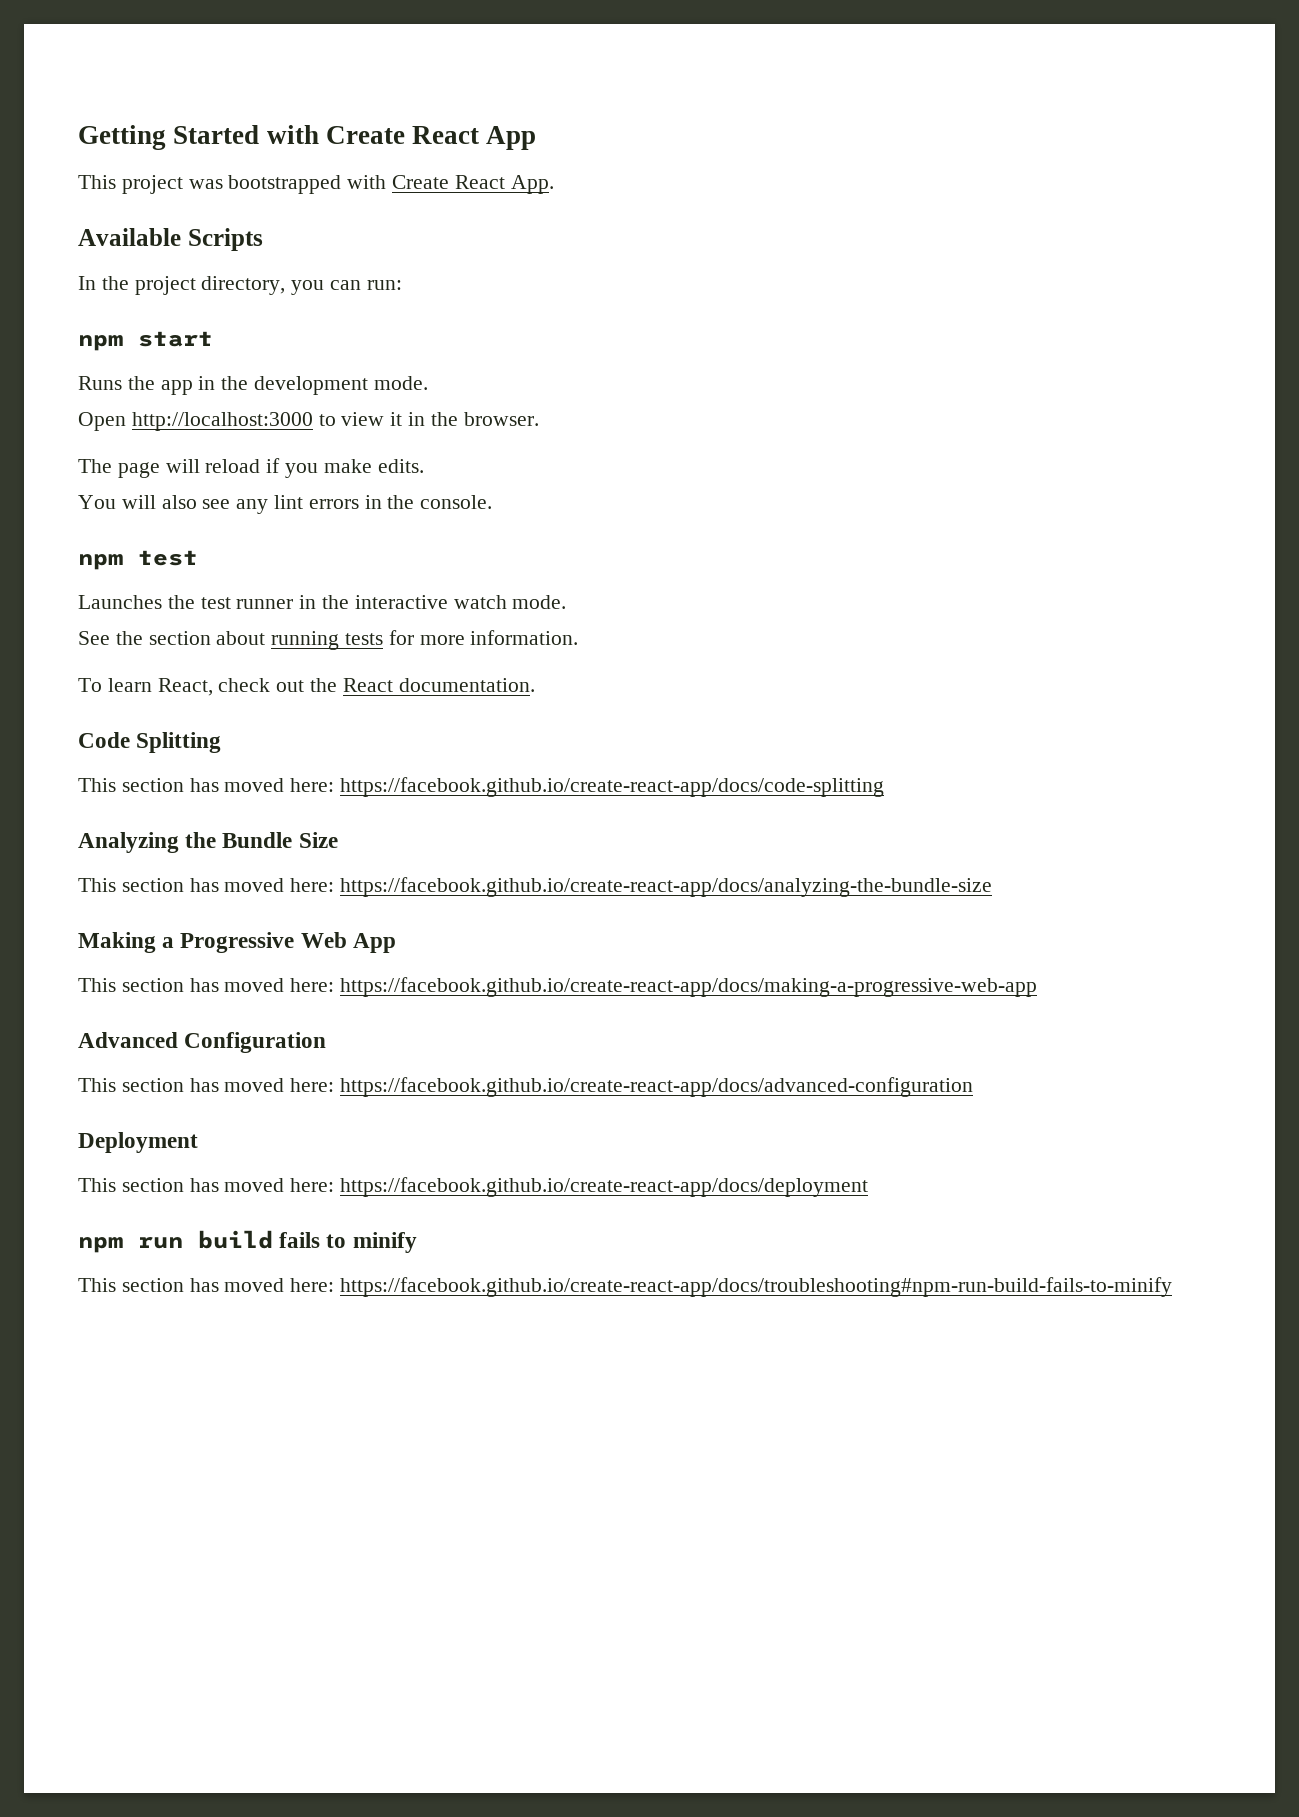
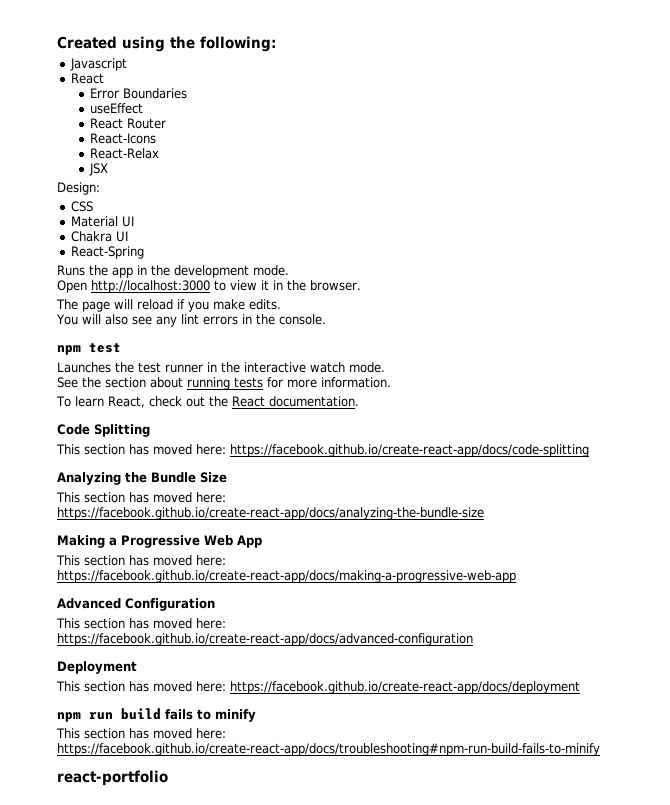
- Getting Started with Create React App
- This project was bootstrapped with Create React App.
- Available Scripts
- In the project directory, you can run:
- npm start
+ Created using the following:
+ Javascript
+ React
+ Error Boundaries
+ useEffect
+ React Router
+ React-Icons
+ React-Relax
+ JSX
+ Design:
+ CSS
+ Material UI
+ Chakra UI
+ React-Spring
+ react-portfolio

